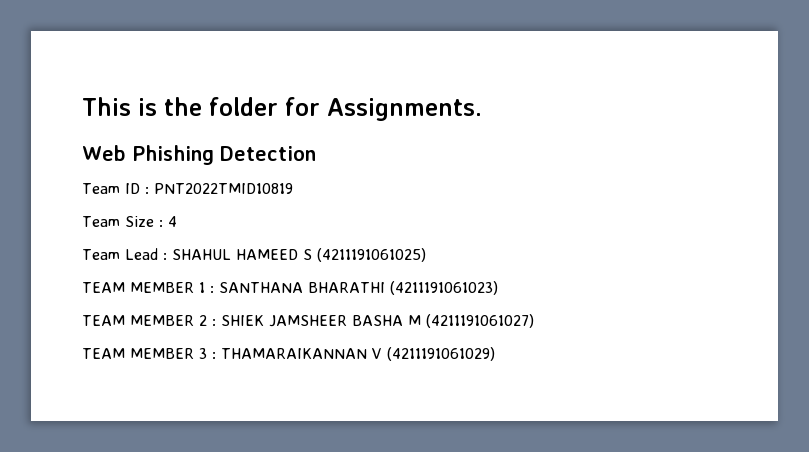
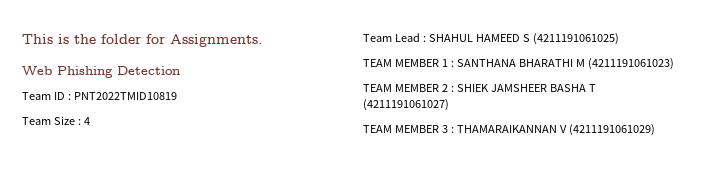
- TEAM MEMBER 1 : SANTHANA BHARATHI (4211191061023)
+ TEAM MEMBER 1 : SANTHANA BHARATHI M (4211191061023)
- TEAM MEMBER 2 : SHIEK JAMSHEER BASHA M (4211191061027)
+ TEAM MEMBER 2 : SHIEK JAMSHEER BASHA T (4211191061027)

